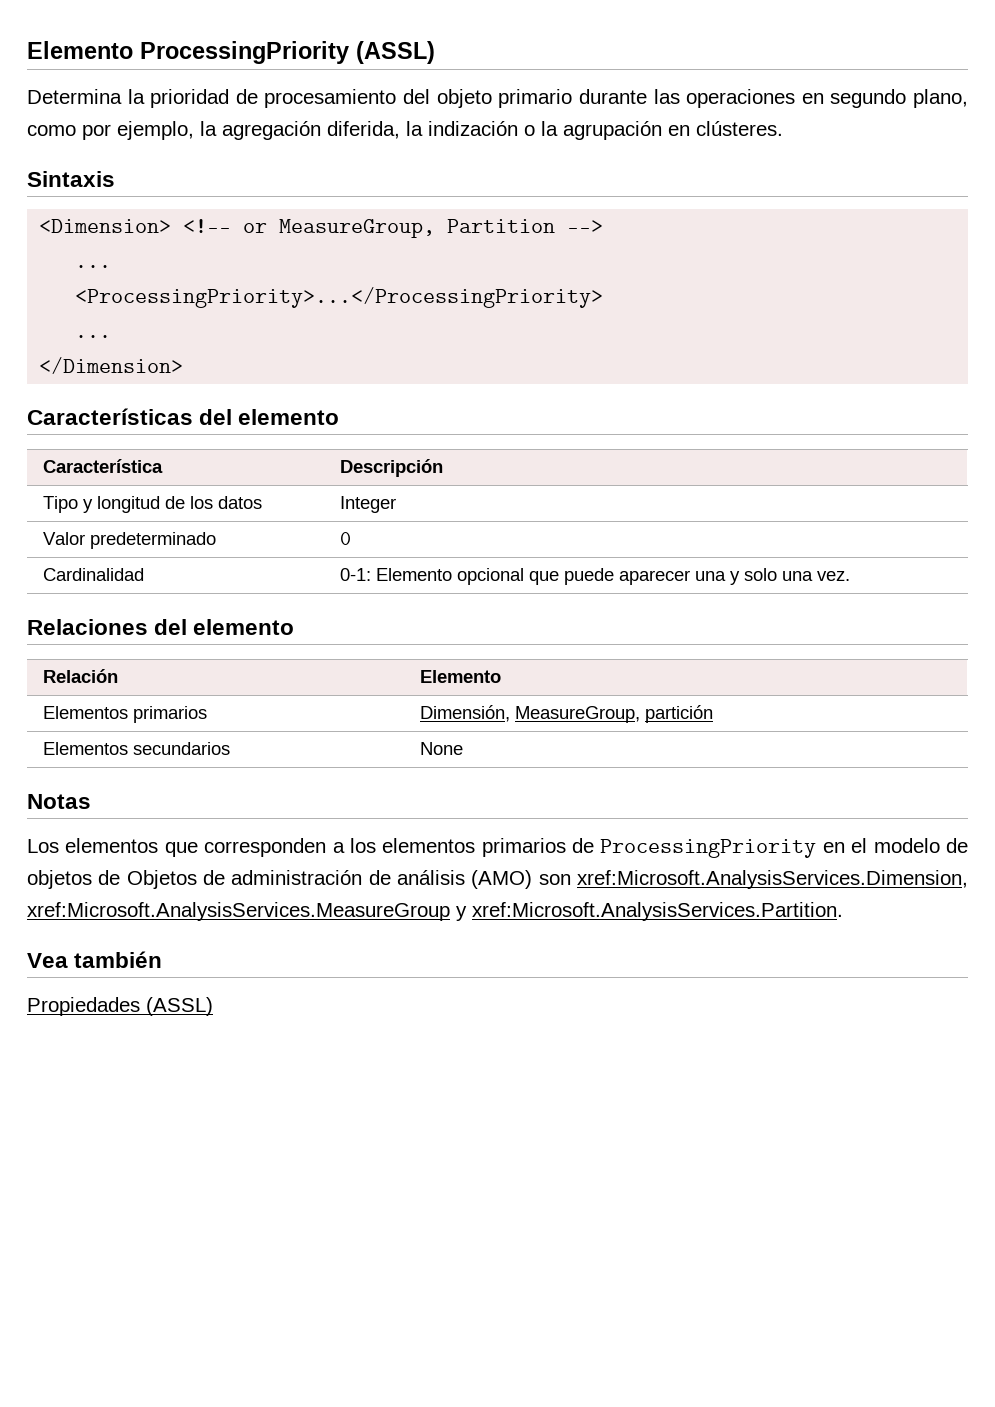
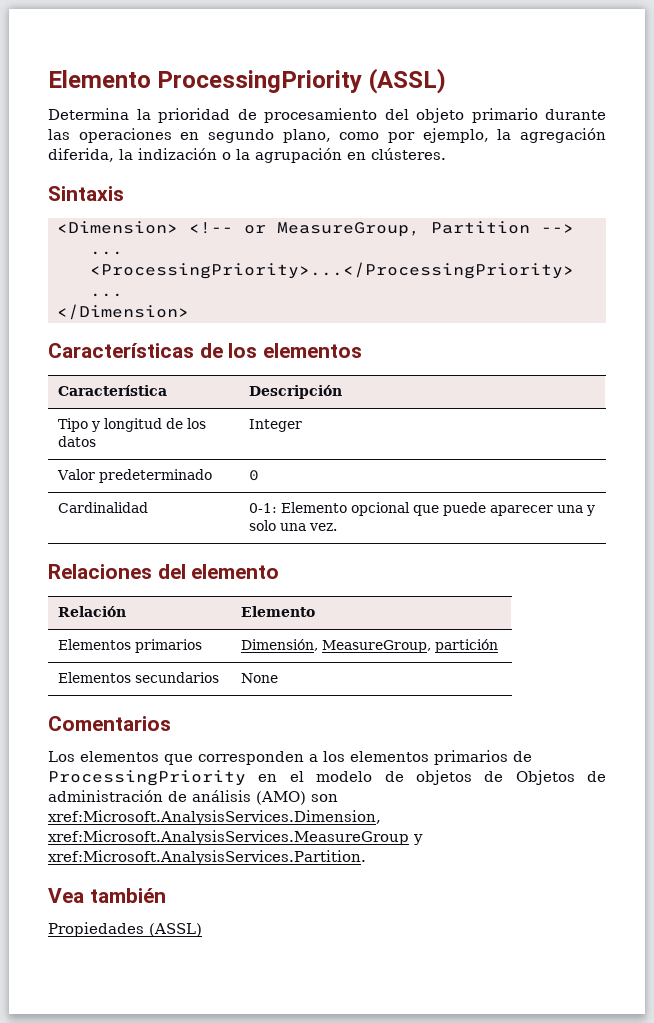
- Características del elemento
+ Características de los elementos
- Notas
+ Comentarios

